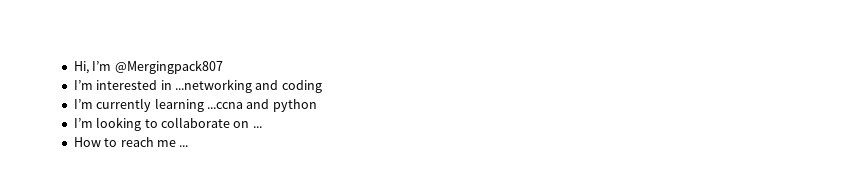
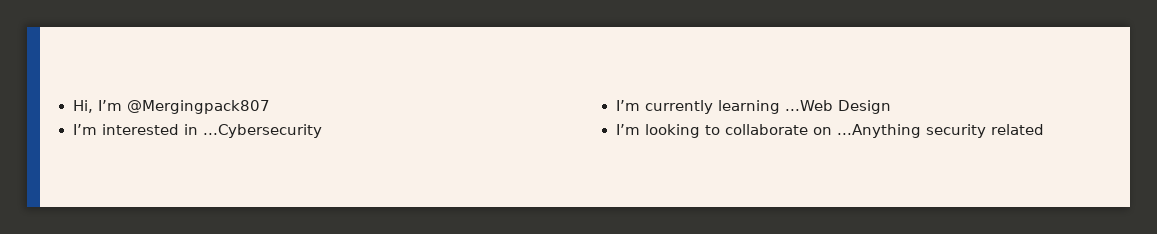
- I’m interested in ...networking and coding
+ I’m interested in ...Cybersecurity
- I’m currently learning ...ccna and python
+ I’m currently learning ...Web Design
- I’m looking to collaborate on ...
- How to reach me ...
+ I’m looking to collaborate on ...Anything security related

